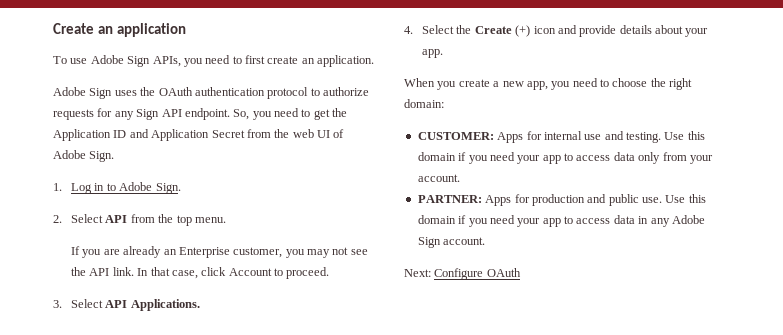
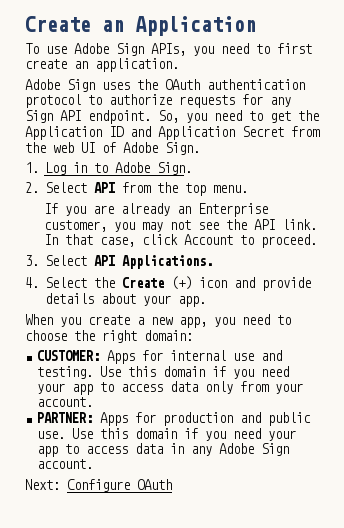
- Create an application
+ Create an Application

